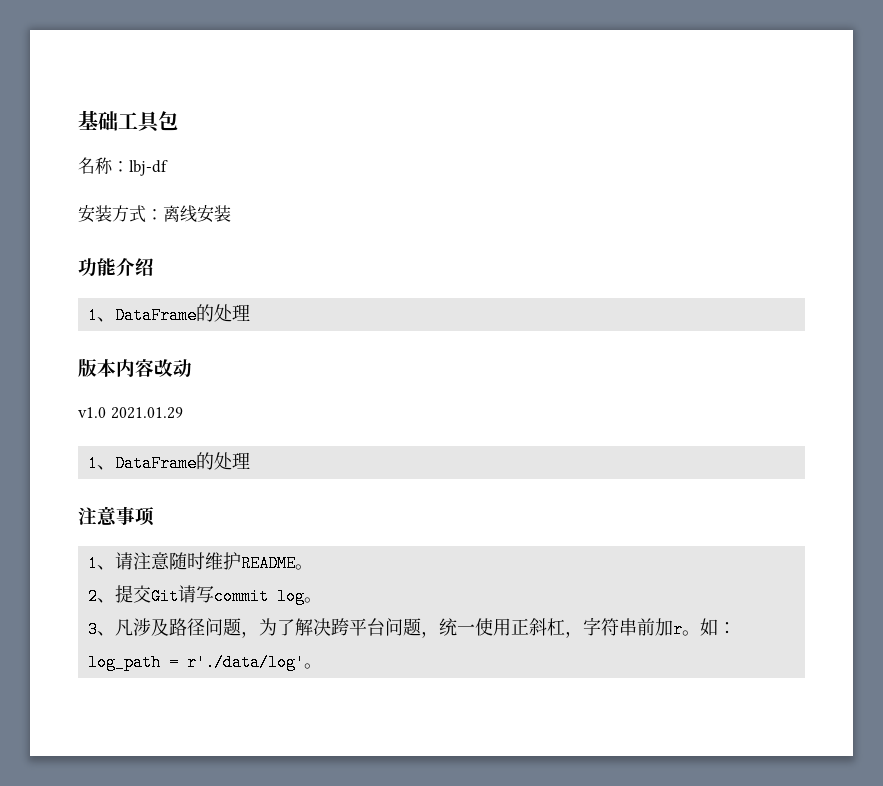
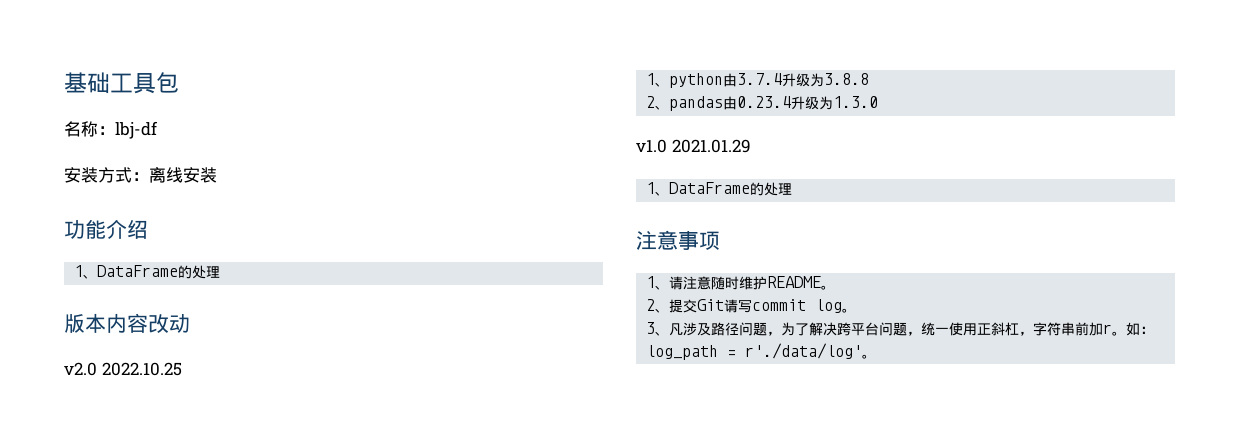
+ v2.0 2022.10.25
+ 1、python由3.7.4升级为3.8.8
+ 2、pandas由0.23.4升级为1.3.0

